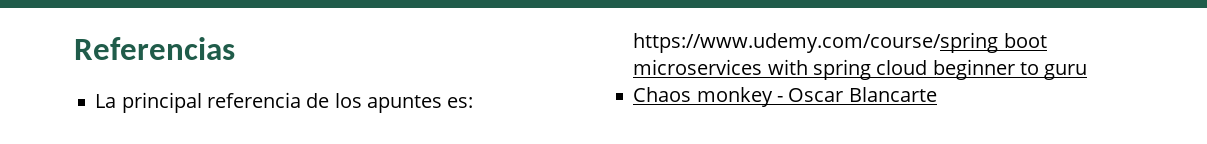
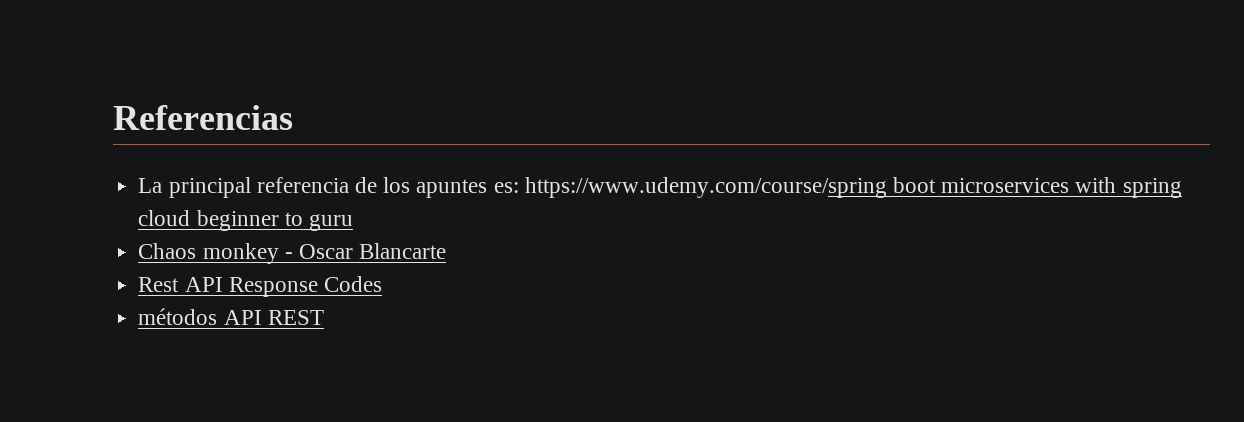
+ Rest API Response Codes
+ métodos API REST

